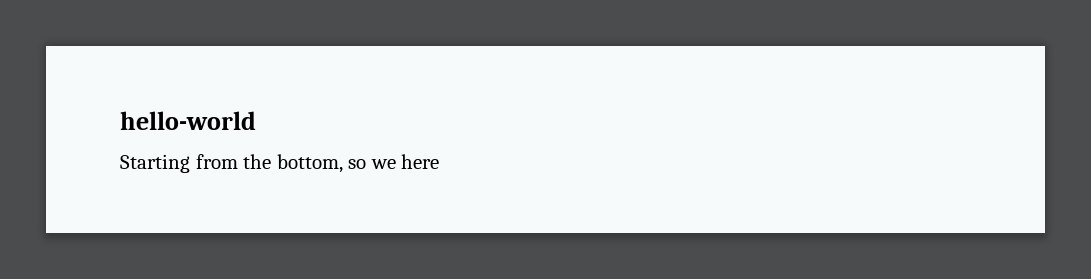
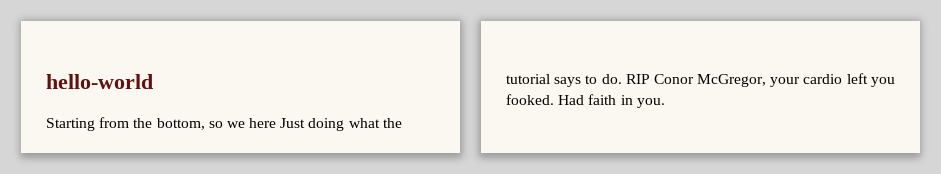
- Starting from the bottom, so we here
+ Starting from the bottom, so we here Just doing what the tutorial says to do. RIP Conor McGregor, your cardio left you fooked. Had faith in you.

